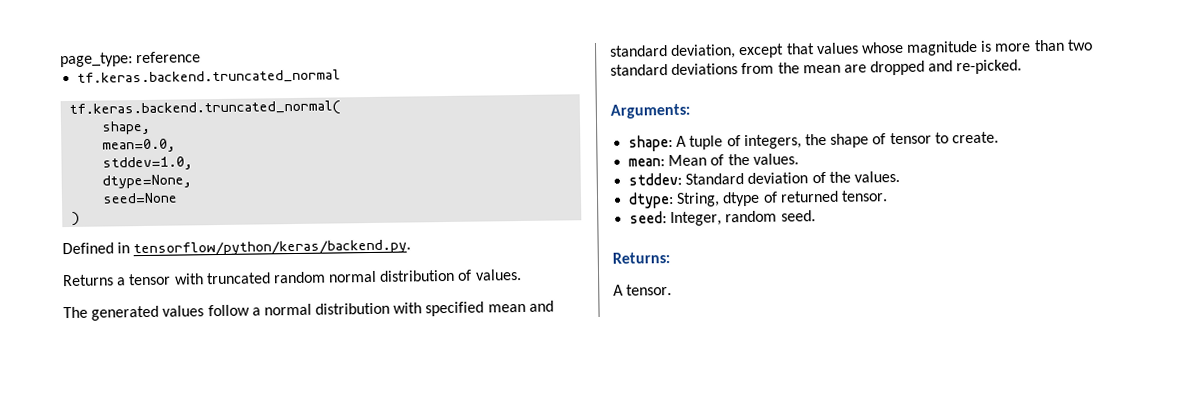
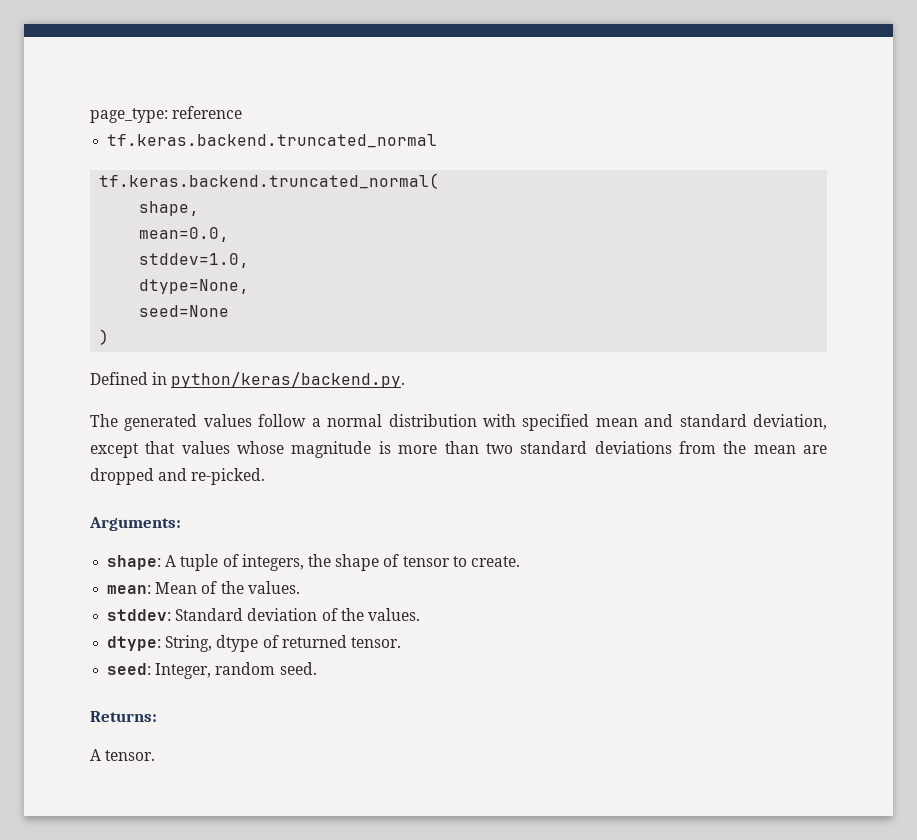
- Defined in tensorflow/python/keras/backend.py.
- Returns a tensor with truncated random normal distribution of values.
+ Defined in python/keras/backend.py.

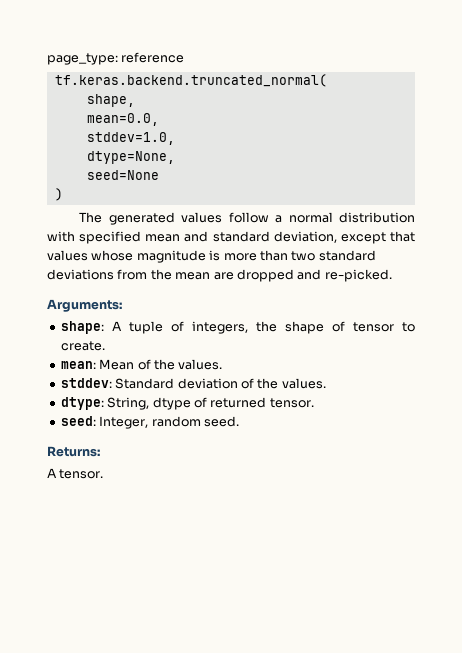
- tf.keras.backend.truncated_normal
- Defined in python/keras/backend.py.

